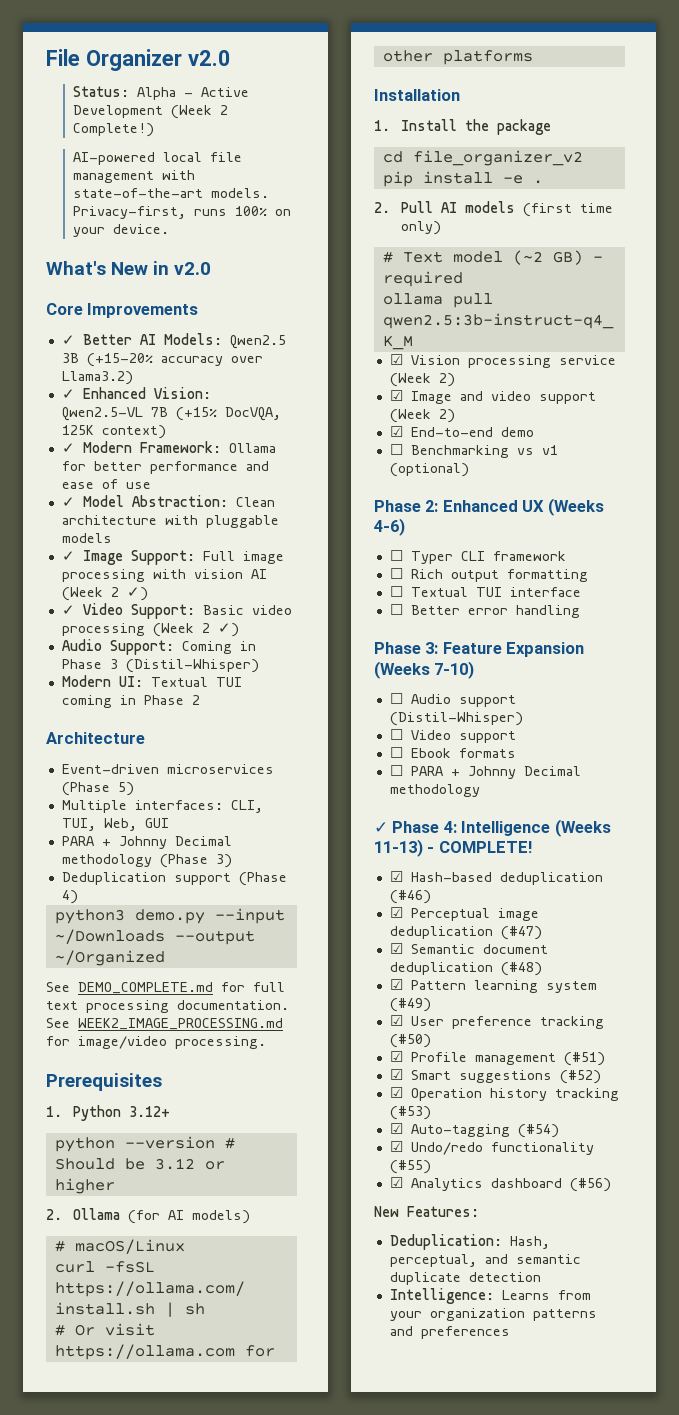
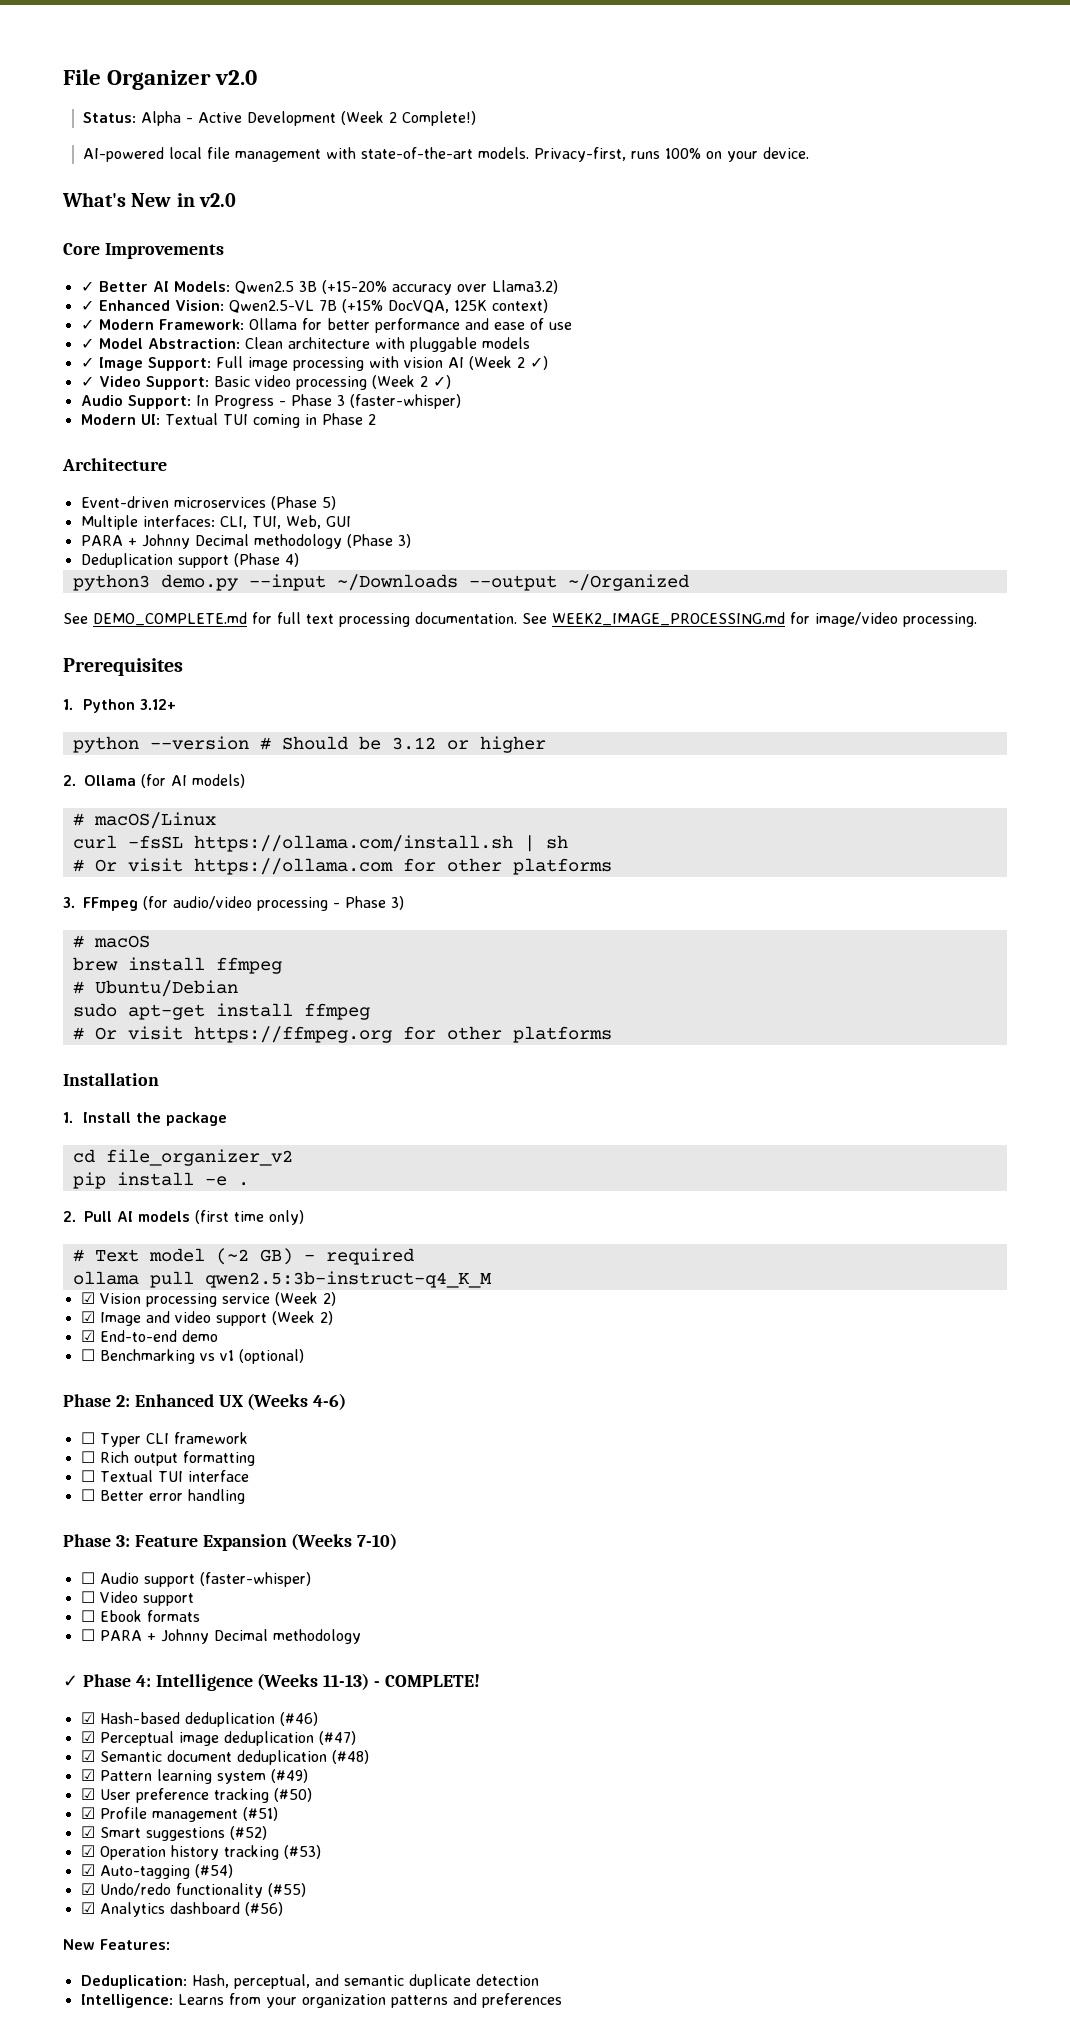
- Audio Support: Coming in Phase 3 (Distil-Whisper)
+ Audio Support: In Progress - Phase 3 (faster-whisper)
+ 3. FFmpeg (for audio/video processing - Phase 3)
+ # macOS
+ brew install ffmpeg
+ # Ubuntu/Debian
+ sudo apt-get install ffmpeg
+ # Or visit https://ffmpeg.org for other platforms
- ☐ Audio support (Distil-Whisper)
+ ☐ Audio support (faster-whisper)

